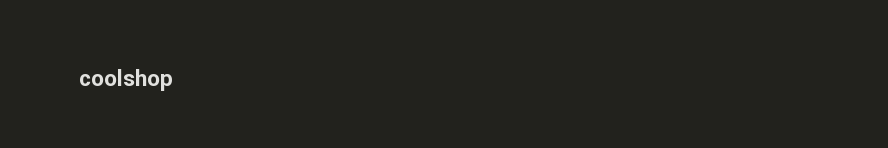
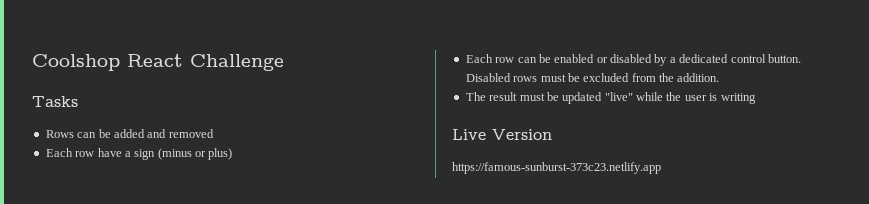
- coolshop
+ Coolshop React Challenge
+ Tasks
+ Rows can be added and removed
+ Each row have a sign (minus or plus)
+ Each row can be enabled or disabled by a dedicated control button. Disabled rows must be excluded from the addition.
+ The result must be updated "live" while the user is writing
+ Live Version
+ https://famous-sunburst-373c23.netlify.app

